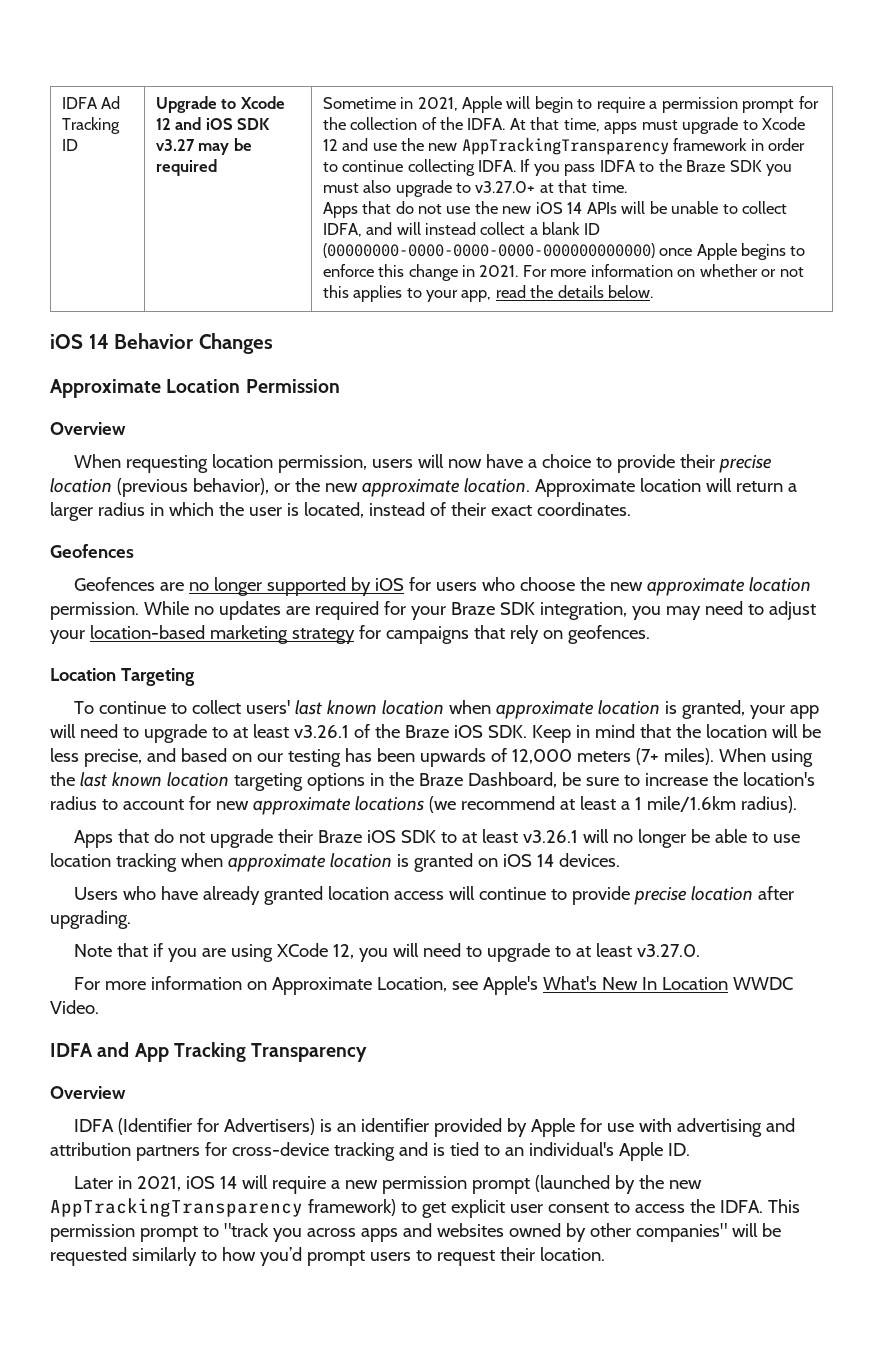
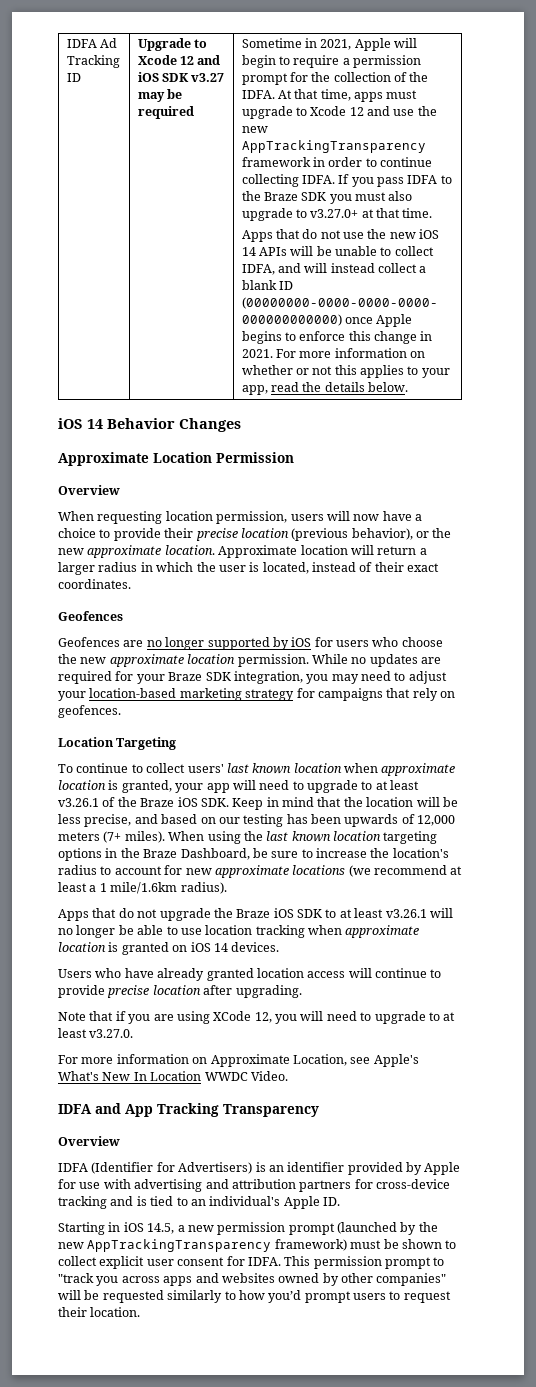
- Apps that do not upgrade their Braze iOS SDK to at least v3.26.1 will no longer be able to use location tracking when approximate location is granted on iOS 14 devices.
+ Apps that do not upgrade the Braze iOS SDK to at least v3.26.1 will no longer be able to use location tracking when approximate location is granted on iOS 14 devices.
- Later in 2021, iOS 14 will require a new permission prompt (launched by the new AppTrackingTransparency framework) to get explicit user consent to access the IDFA.
+ Starting in iOS 14.5, a new permission prompt (launched by the new AppTrackingTransparency framework) must be shown to collect explicit user consent for IDFA.

